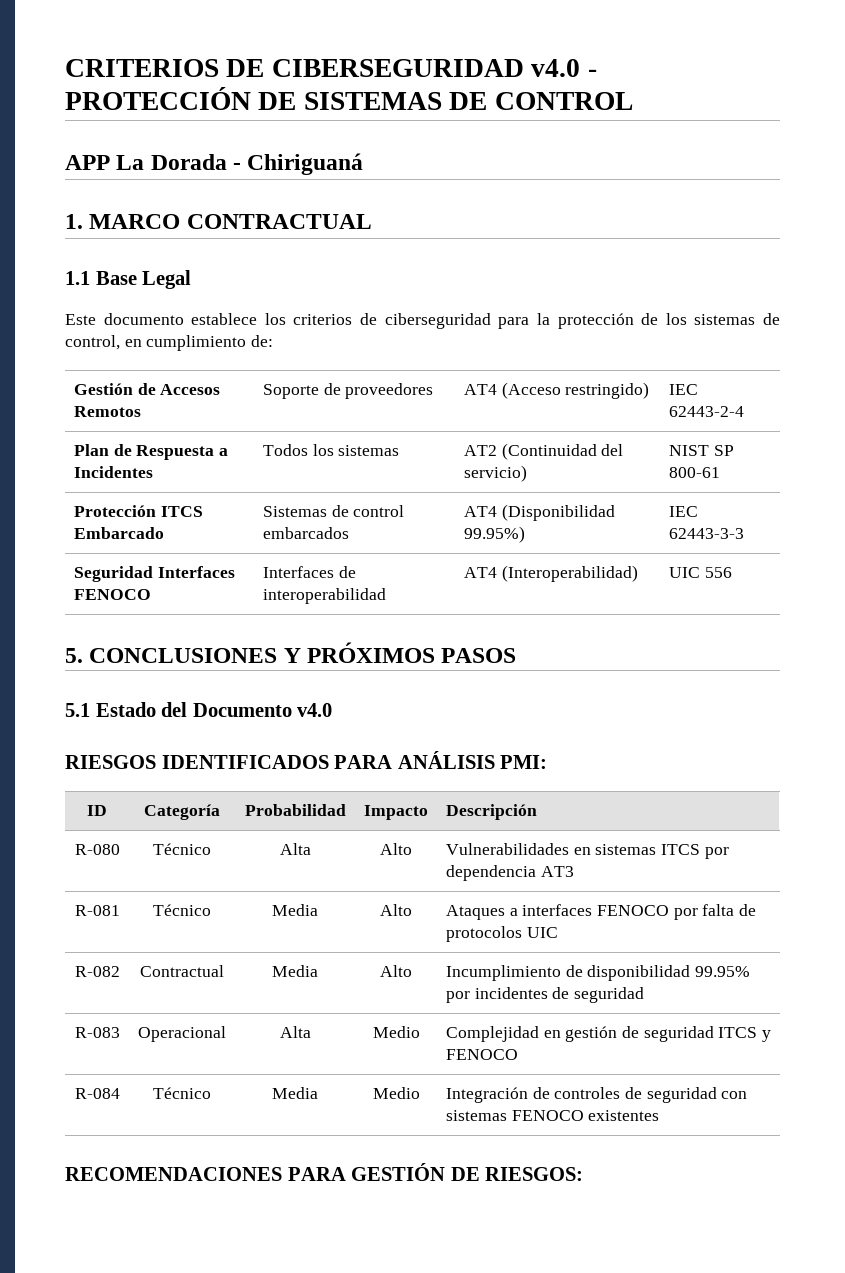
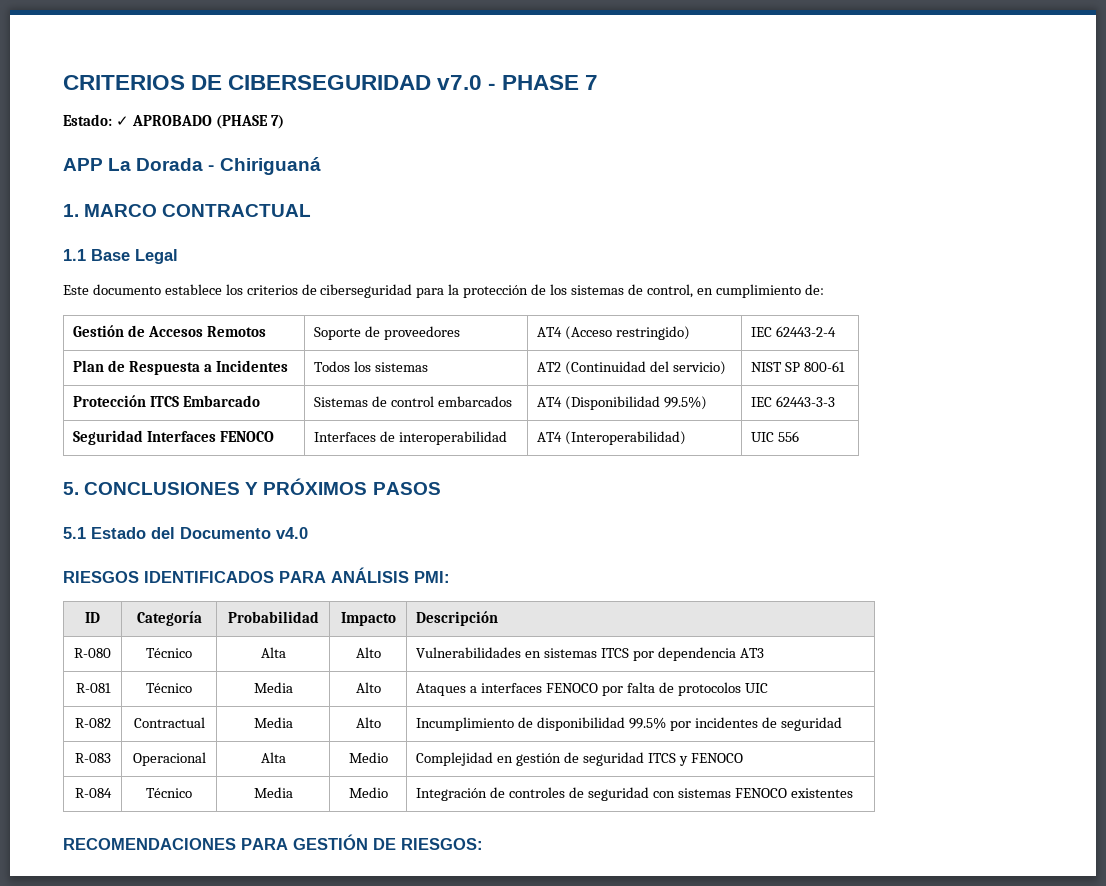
- CRITERIOS DE CIBERSEGURIDAD v4.0 - PROTECCIÓN DE SISTEMAS DE CONTROL
+ CRITERIOS DE CIBERSEGURIDAD v7.0 - PHASE 7
+ Estado: ✓ APROBADO (PHASE 7)
- Protección ITCS Embarcado | Sistemas de control embarcados | AT4 (Disponibilidad 99.95%) | IEC 62443-3-3
+ Protección ITCS Embarcado | Sistemas de control embarcados | AT4 (Disponibilidad 99.5%) | IEC 62443-3-3
- R-082 | Contractual | Media | Alto | Incumplimiento de disponibilidad 99.95% por incidentes de seguridad
+ R-082 | Contractual | Media | Alto | Incumplimiento de disponibilidad 99.5% por incidentes de seguridad

